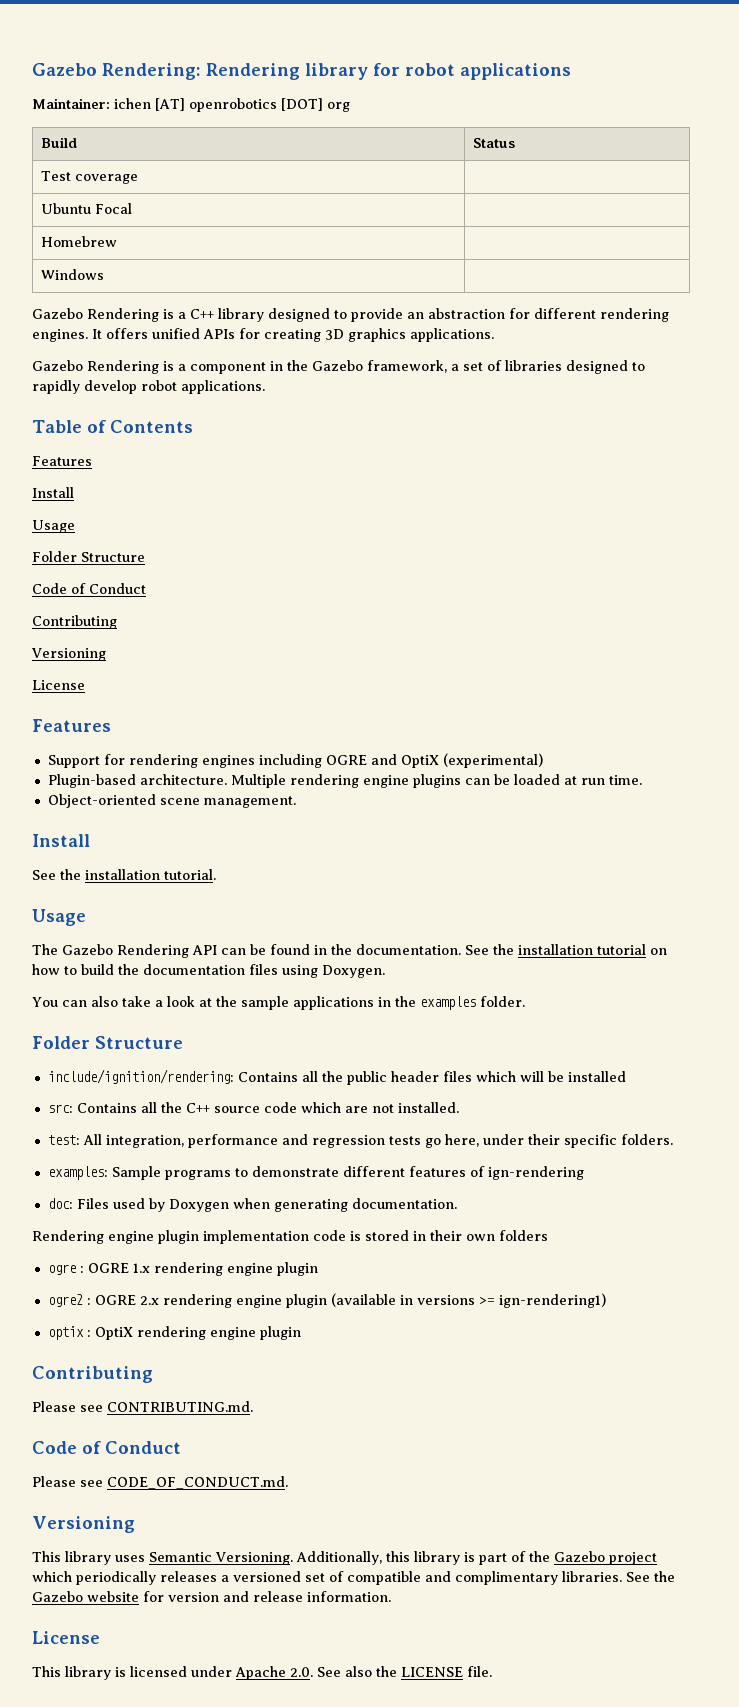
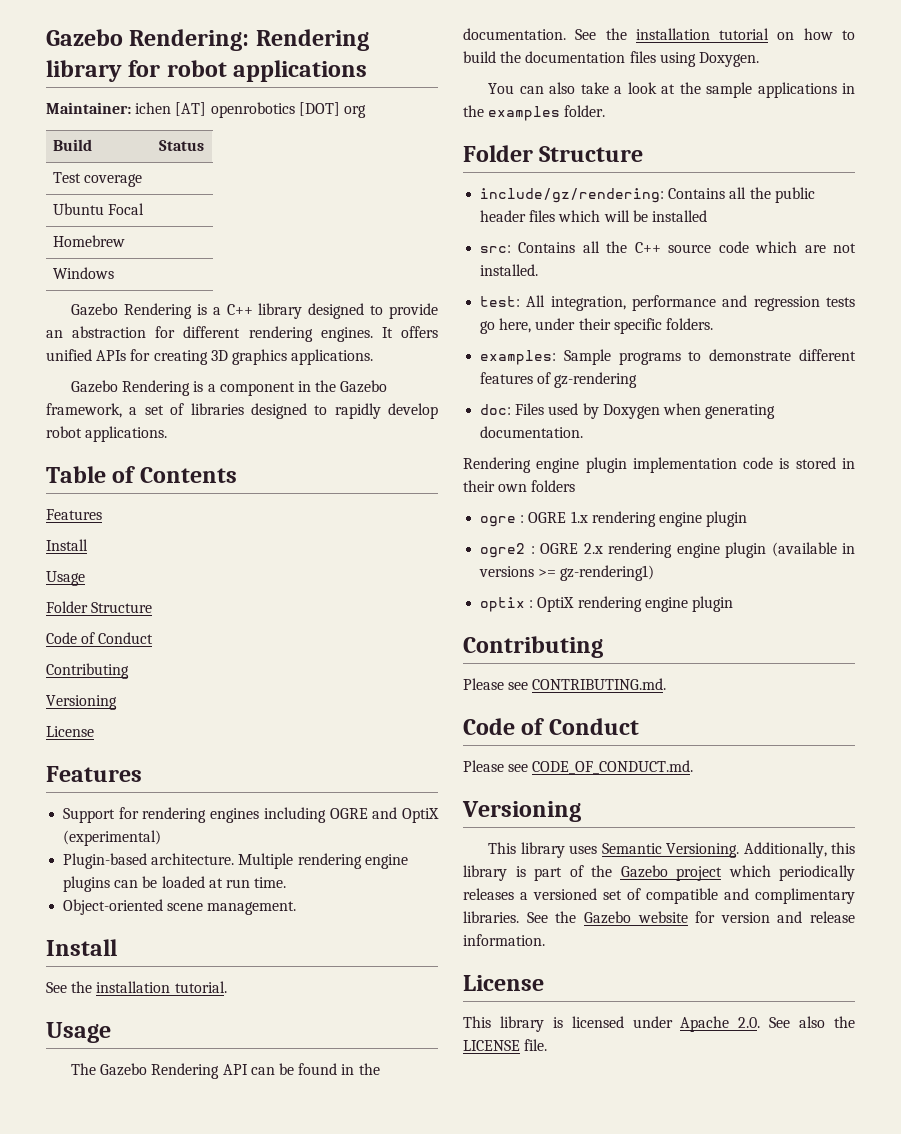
- include/ignition/rendering: Contains all the public header files which will be installed
+ include/gz/rendering: Contains all the public header files which will be installed
- examples: Sample programs to demonstrate different features of ign-rendering
+ examples: Sample programs to demonstrate different features of gz-rendering
- ogre2 : OGRE 2.x rendering engine plugin (available in versions >= ign-rendering1)
+ ogre2 : OGRE 2.x rendering engine plugin (available in versions >= gz-rendering1)

